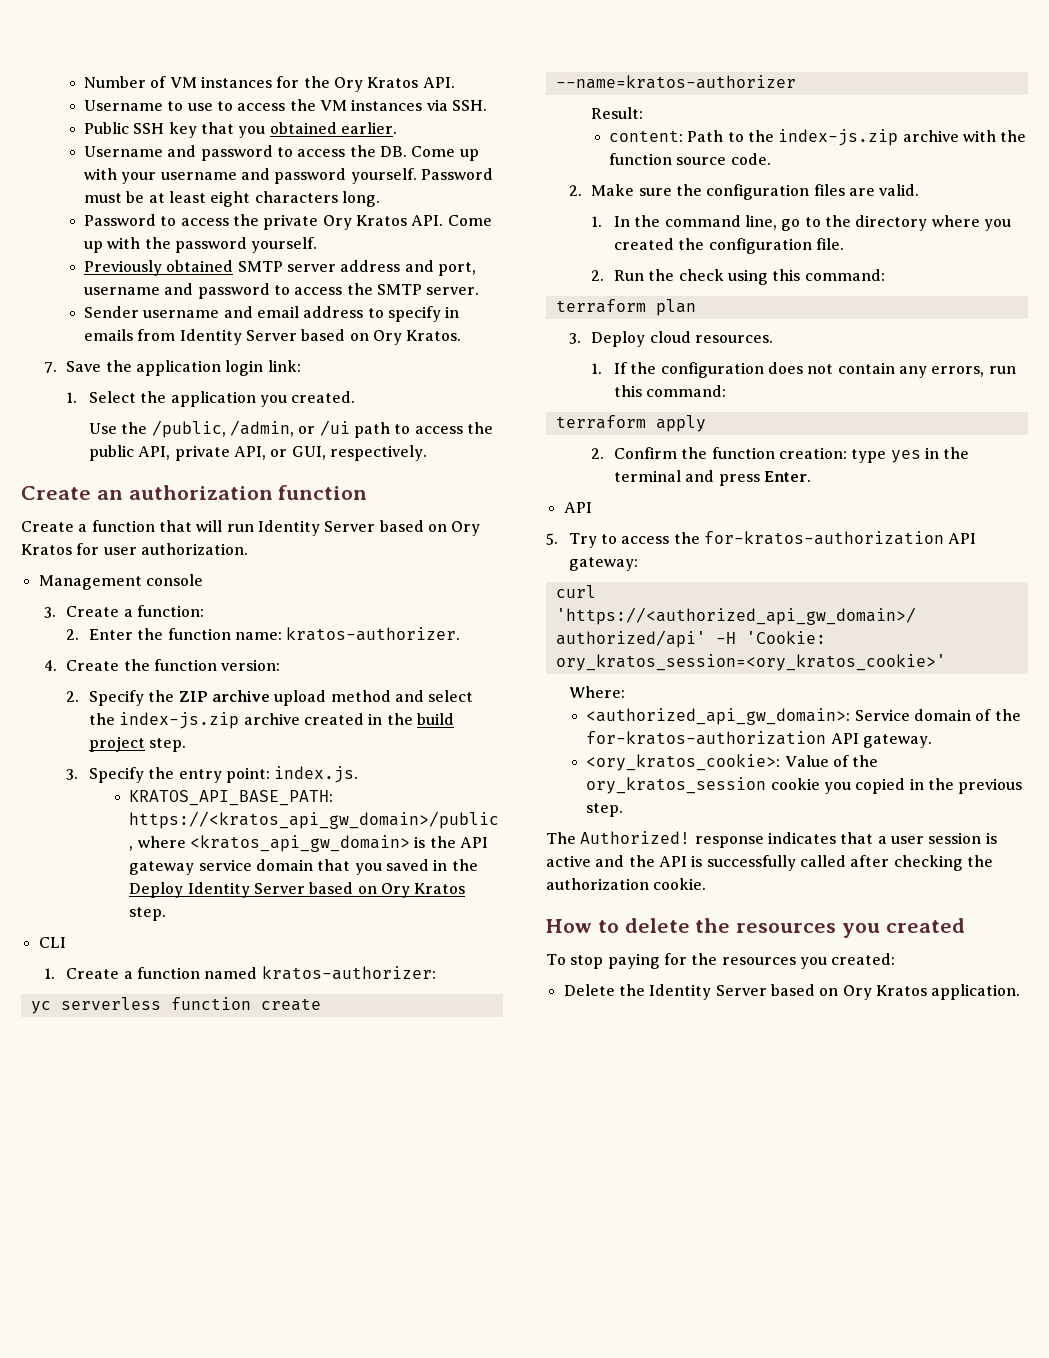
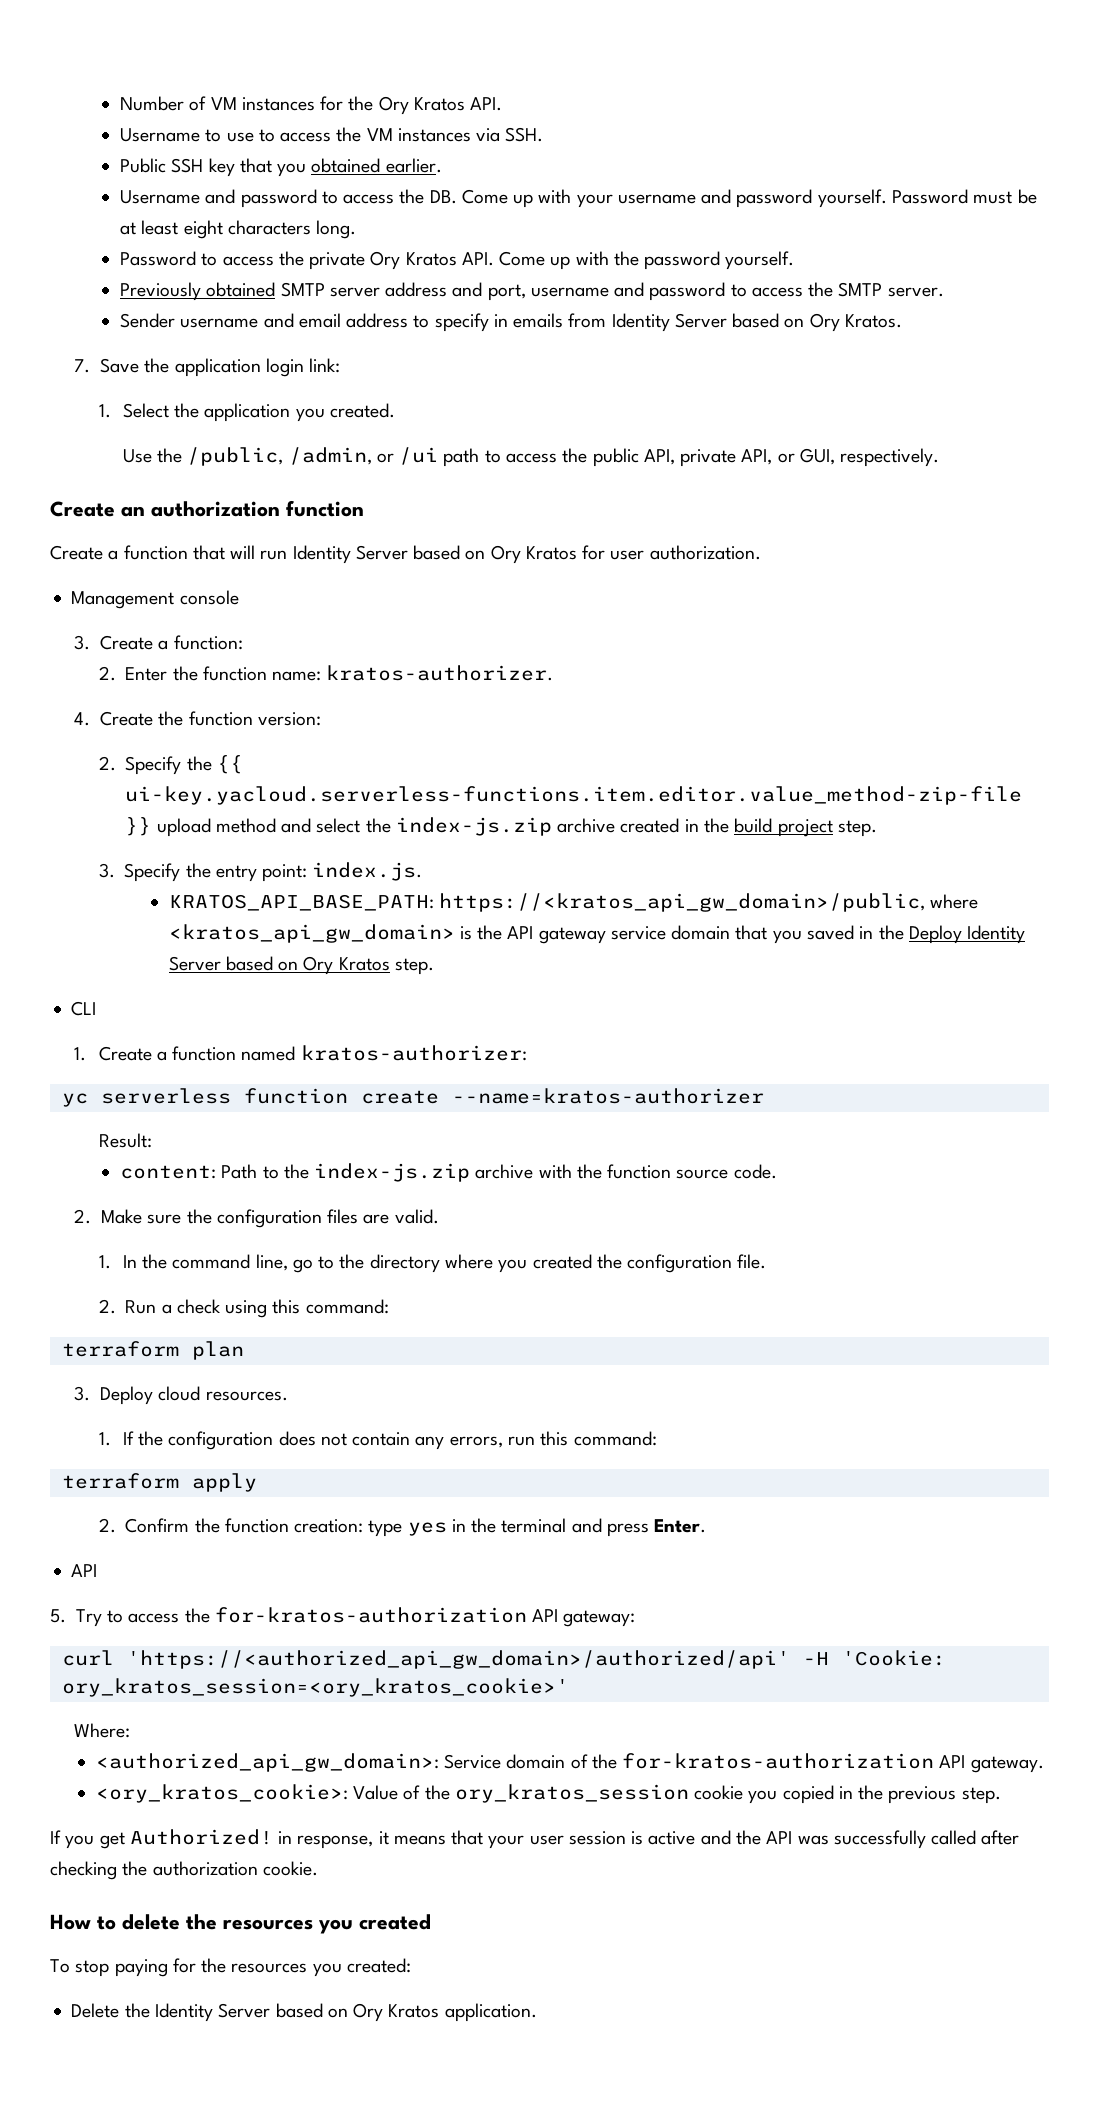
- 2. Specify the ZIP archive upload method and select the index-js.zip archive created in the build project step.
+ 2. Specify the {{ ui-key.yacloud.serverless-functions.item.editor.value_method-zip-file }} upload method and select the index-js.zip archive created in the build project step.
- 2. Run the check using this command:
+ 2. Run a check using this command:
- The Authorized! response indicates that a user session is active and the API is successfully called after checking the authorization cookie.
+ If you get Authorized! in response, it means that your user session is active and the API was successfully called after checking the authorization cookie.

